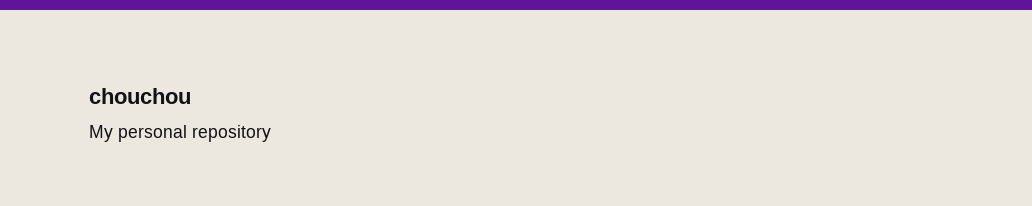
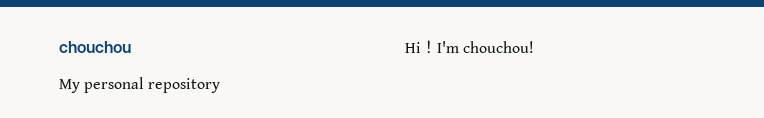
+ Hi！I'm chouchou!

